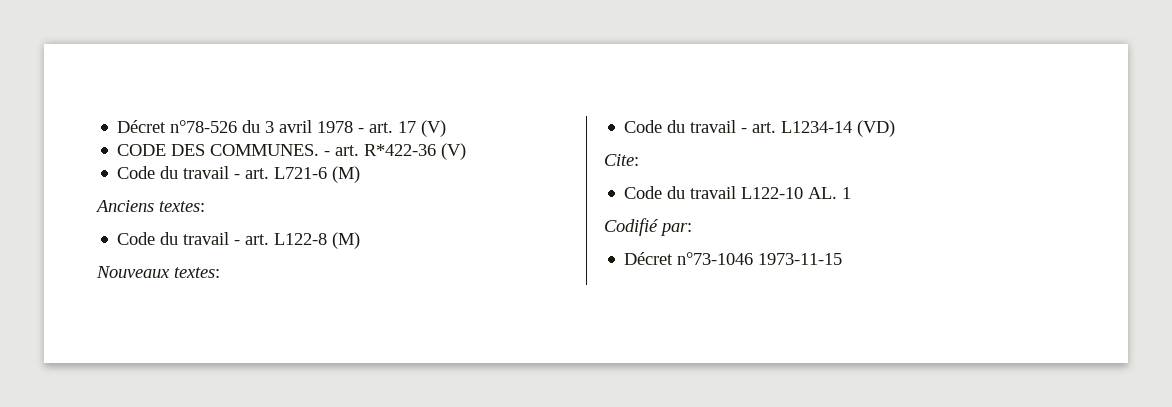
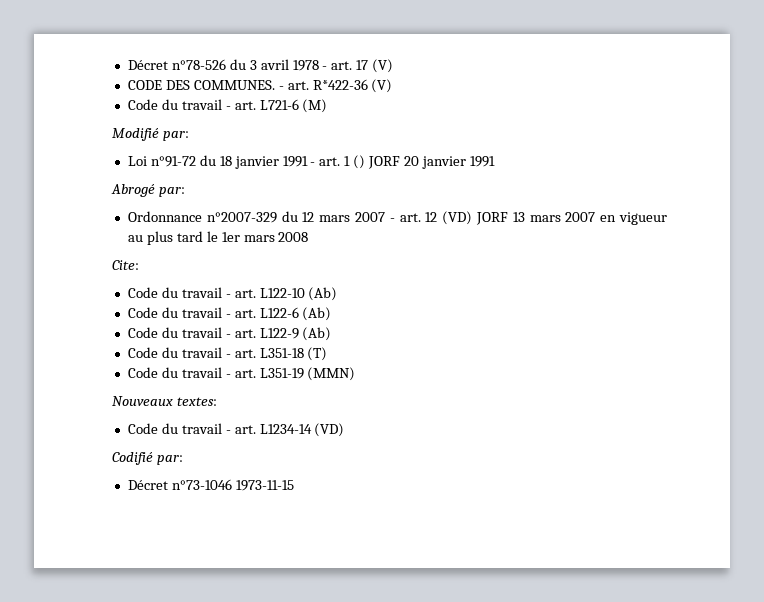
- Anciens textes:
- Code du travail - art. L122-8 (M)
+ Modifié par:
+ Loi n°91-72 du 18 janvier 1991 - art. 1 () JORF 20 janvier 1991
+ Abrogé par:
+ Ordonnance n°2007-329 du 12 mars 2007 - art. 12 (VD) JORF 13 mars 2007 en vigueur au plus tard le 1er mars 2008
+ Cite:
+ Code du travail - art. L122-10 (Ab)
+ Code du travail - art. L122-6 (Ab)
+ Code du travail - art. L122-9 (Ab)
+ Code du travail - art. L351-18 (T)
+ Code du travail - art. L351-19 (MMN)
- Cite:
- Code du travail L122-10 AL. 1

